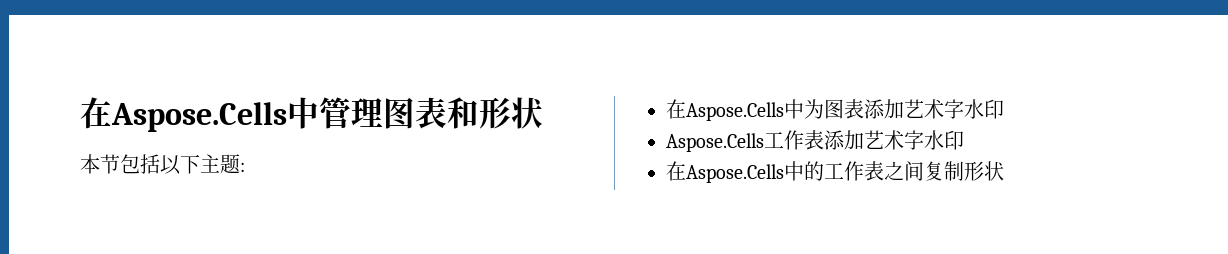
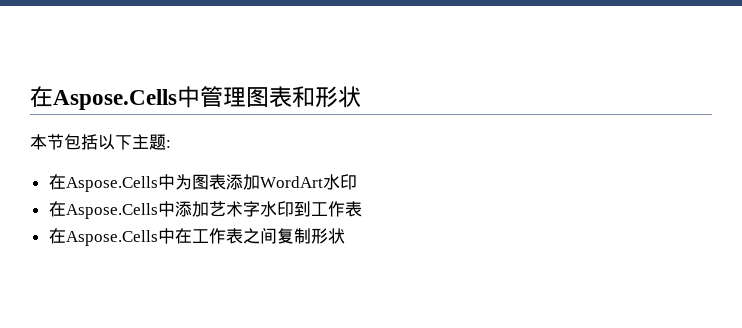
- 在Aspose.Cells中为图表添加艺术字水印
- Aspose.Cells工作表添加艺术字水印
- 在Aspose.Cells中的工作表之间复制形状
+ 在Aspose.Cells中为图表添加WordArt水印
+ 在Aspose.Cells中添加艺术字水印到工作表
+ 在Aspose.Cells中在工作表之间复制形状

